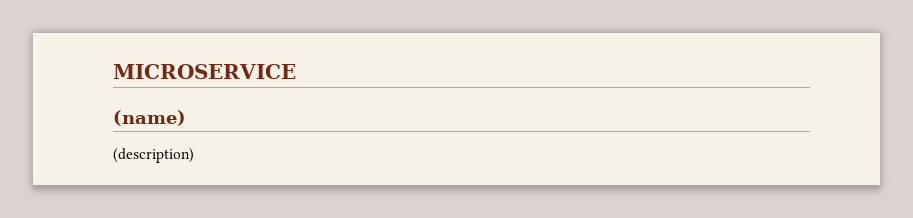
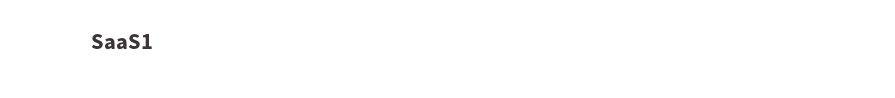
- MICROSERVICE
- (name)
- (description)
+ SaaS1

